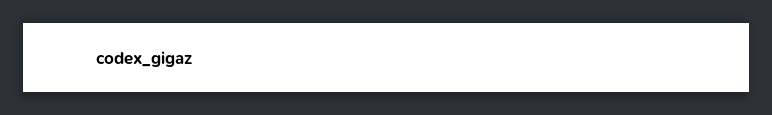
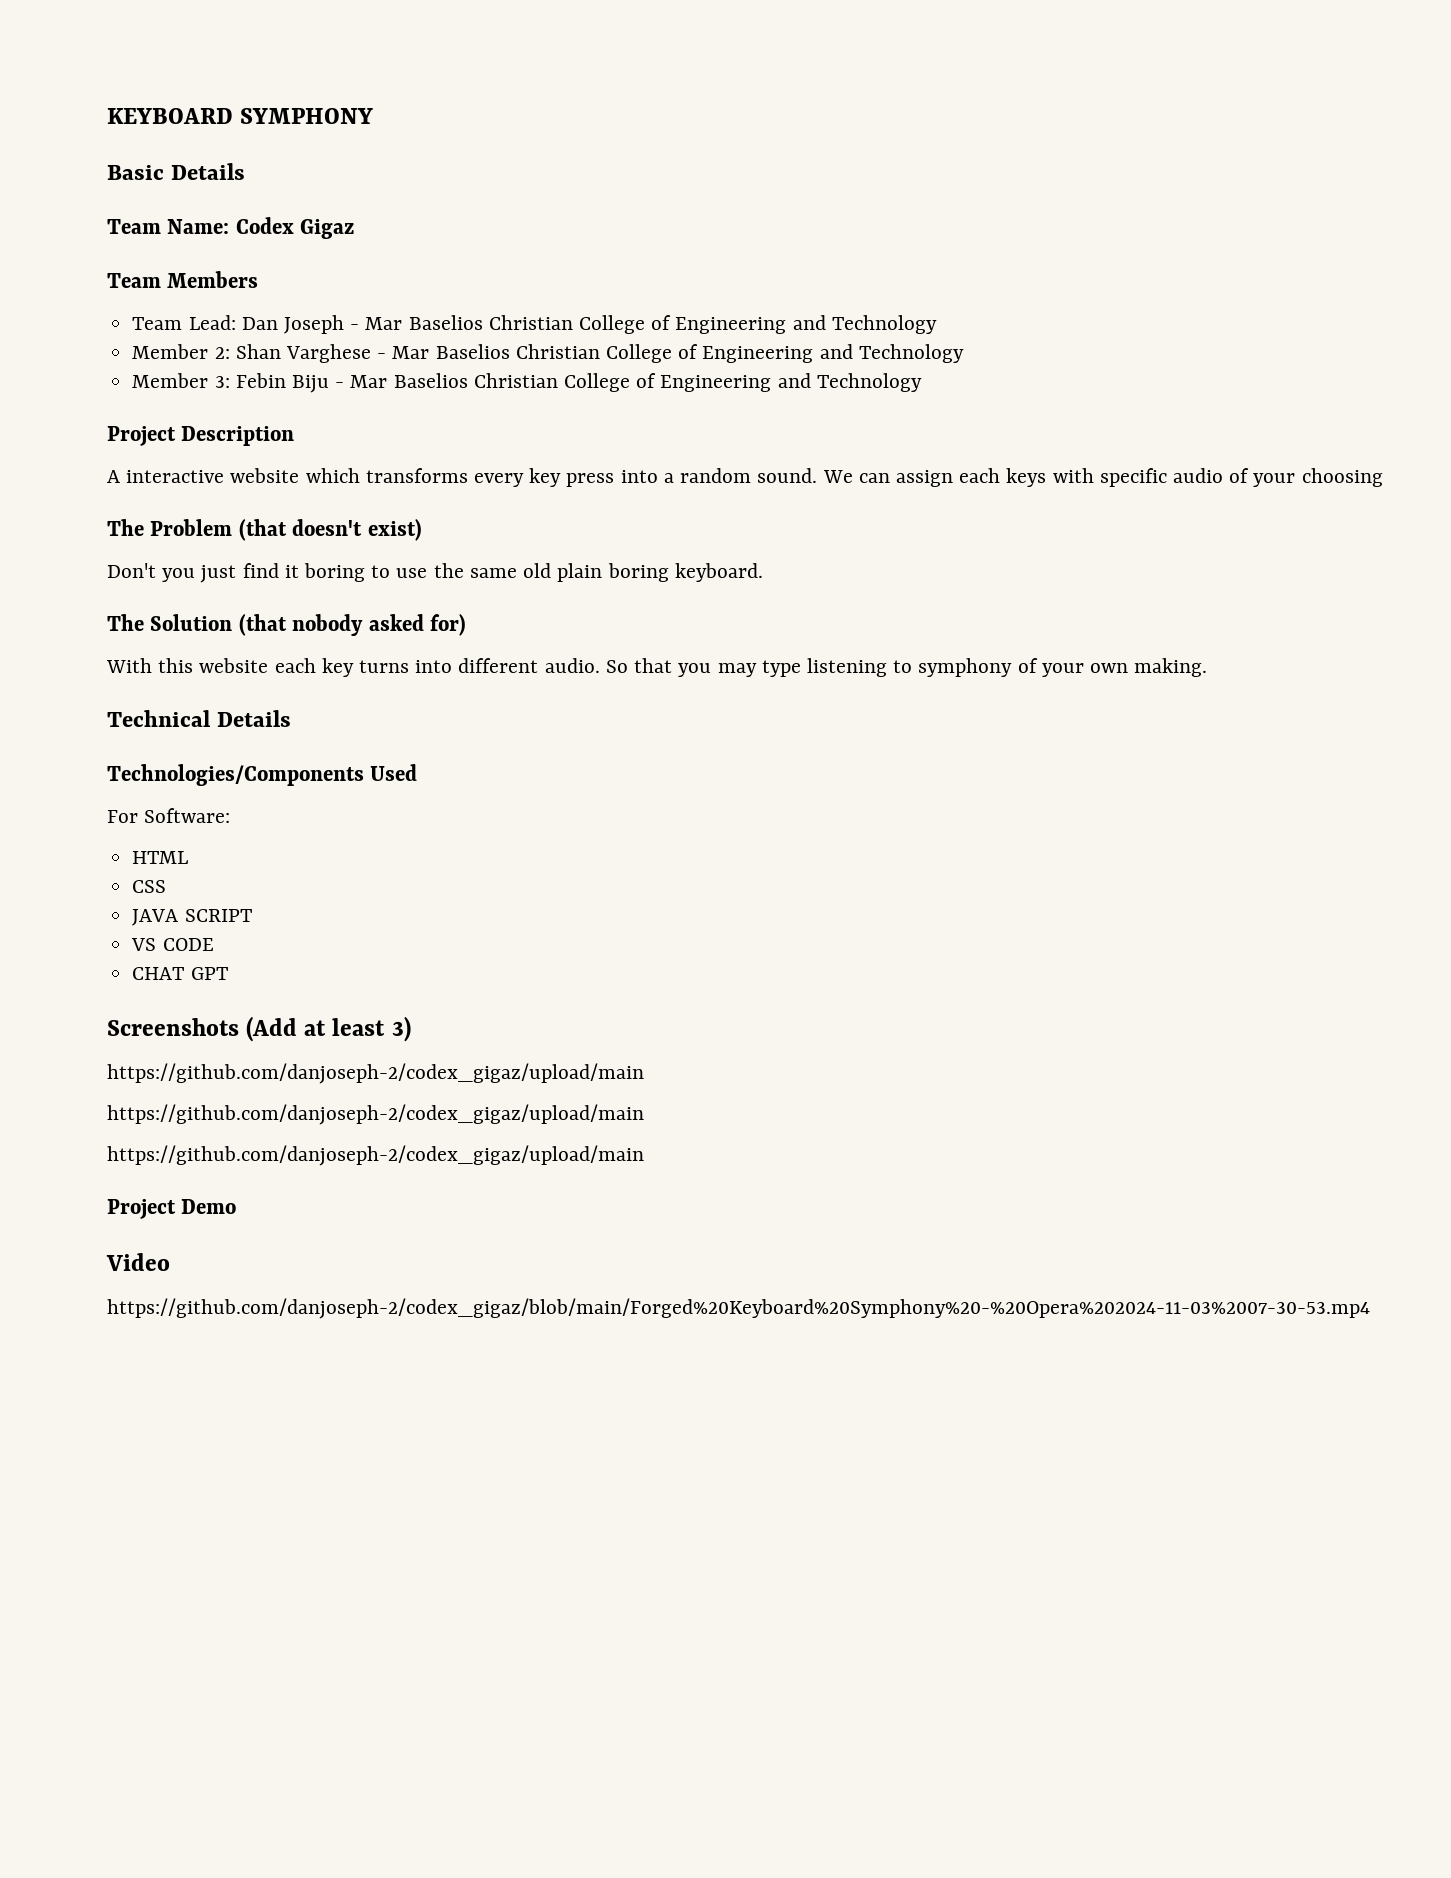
- codex_gigaz
+ KEYBOARD SYMPHONY
+ Basic Details
+ Team Name: Codex Gigaz
+ Team Members
+ Team Lead: Dan Joseph - Mar Baselios Christian College of Engineering and Technology
+ Member 2: Shan Varghese - Mar Baselios Christian College of Engineering and Technology
+ Member 3: Febin Biju - Mar Baselios Christian College of Engineering and Technology
+ Project Description
+ A interactive website which transforms every key press into a random sound. We can assign each keys with specific audio of your choosing
+ The Problem (that doesn't exist)
+ Don't you just find it boring to use the same old plain boring keyboard.
+ The Solution (that nobody asked for)
+ With this website each key turns into different audio. So that you may type listening to symphony of your own making.
+ Technical Details
+ Technologies/Components Used
+ For Software:
+ HTML
+ CSS
+ JAVA SCRIPT
+ VS CODE
+ CHAT GPT
+ Screenshots (Add at least 3)
+ https://github.com/danjoseph-2/codex_gigaz/upload/main
+ https://github.com/danjoseph-2/codex_gigaz/upload/main
+ https://github.com/danjoseph-2/codex_gigaz/upload/main
+ Project Demo
+ Video
+ https://github.com/danjoseph-2/codex_gigaz/blob/main/Forged%20Keyboard%20Symphony%20-%20Opera%202024-11-03%2007-30-53.mp4

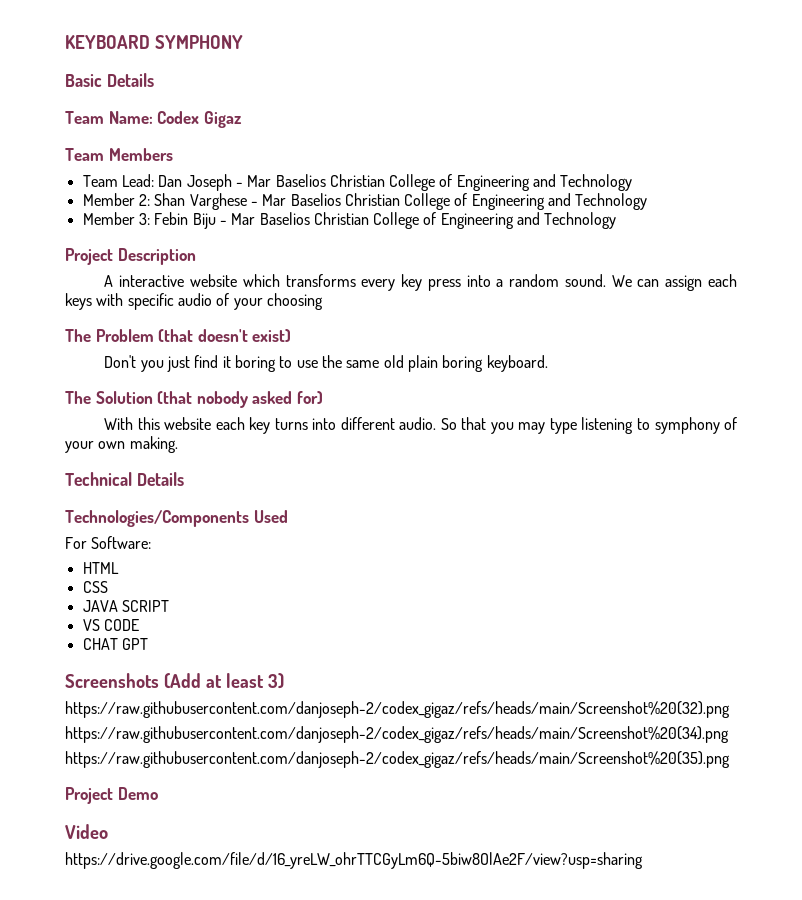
  Screenshots (Add at least 3)
- https://github.com/danjoseph-2/codex_gigaz/upload/main
- https://github.com/danjoseph-2/codex_gigaz/upload/main
- https://github.com/danjoseph-2/codex_gigaz/upload/main
+ https://raw.githubusercontent.com/danjoseph-2/codex_gigaz/refs/heads/main/Screenshot%20(32).png
+ https://raw.githubusercontent.com/danjoseph-2/codex_gigaz/refs/heads/main/Screenshot%20(34).png
+ https://raw.githubusercontent.com/danjoseph-2/codex_gigaz/refs/heads/main/Screenshot%20(35).png
- https://github.com/danjoseph-2/codex_gigaz/blob/main/Forged%20Keyboard%20Symphony%20-%20Opera%202024-11-03%2007-30-53.mp4
+ https://drive.google.com/file/d/16_yreLW_ohrTTCGyLm6Q-5biw8OlAe2F/view?usp=sharing

